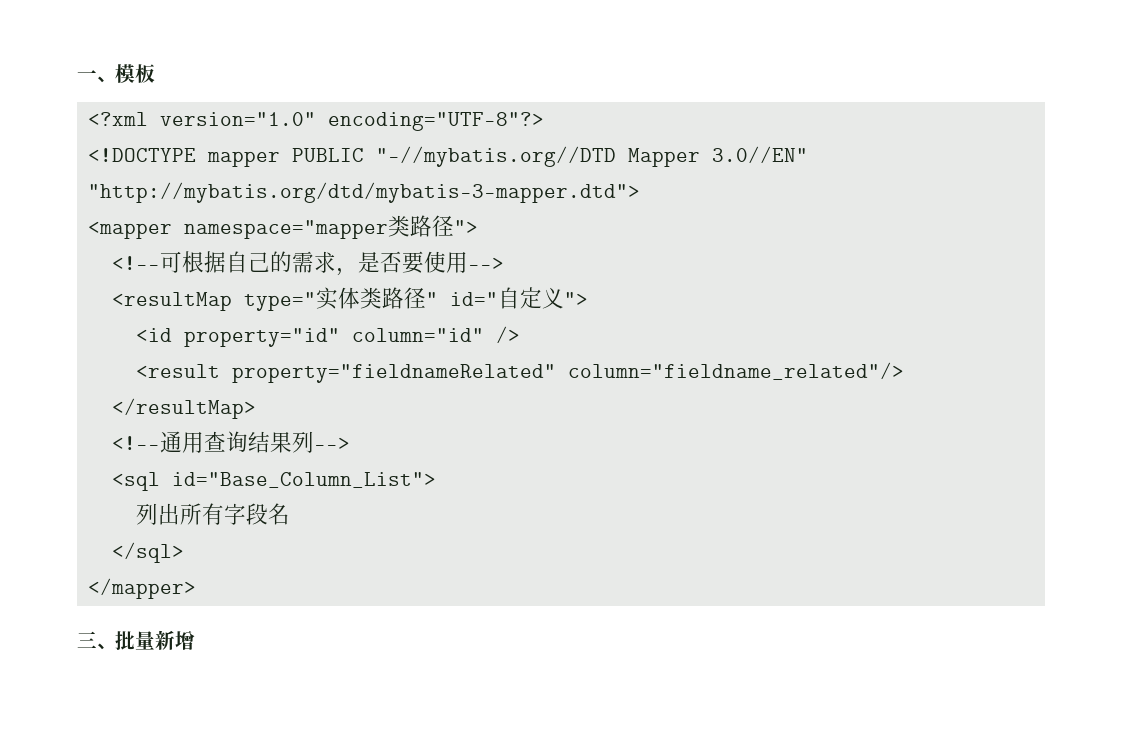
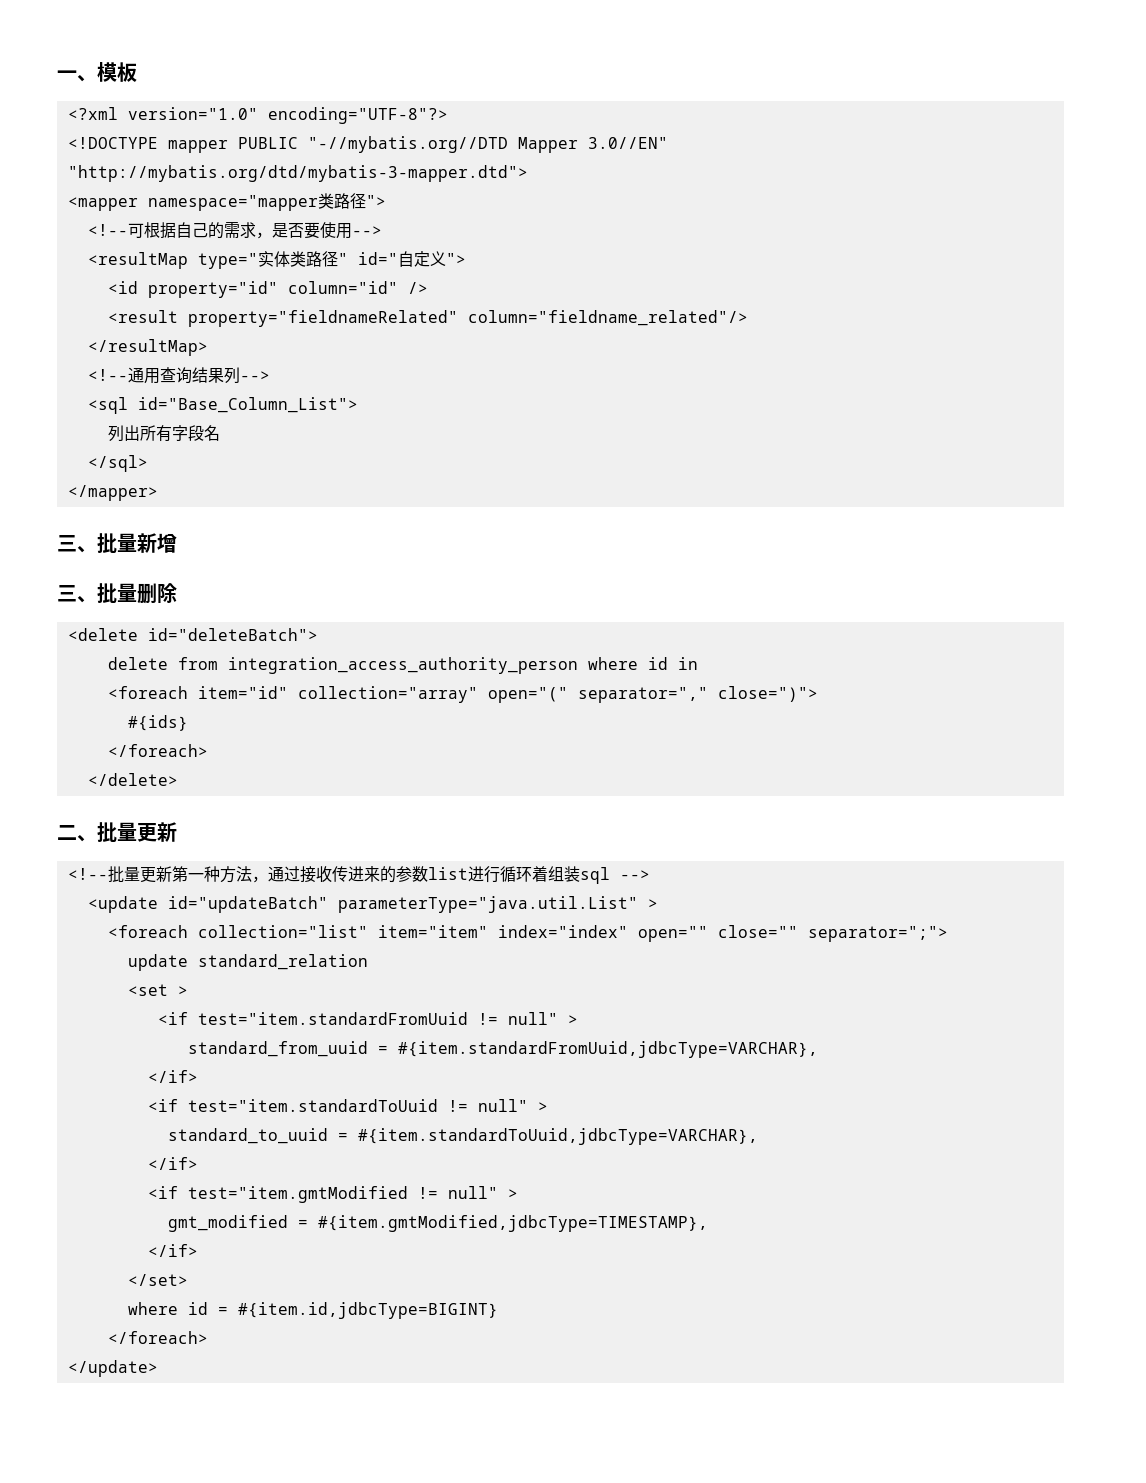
+ 三、批量删除
+ <delete id="deleteBatch">
+ delete from integration_access_authority_person where id in
+ <foreach item="id" collection="array" open="(" separator="," close=")">
+ #{ids}
+ </foreach>
+ </delete>
+ 二、批量更新
+ <!--批量更新第一种方法，通过接收传进来的参数list进行循环着组装sql -->
+ <update id="updateBatch" parameterType="java.util.List" >
+ <foreach collection="list" item="item" index="index" open="" close="" separator=";">
+ update standard_relation
+ <set >
+ <if test="item.standardFromUuid != null" >
+ standard_from_uuid = #{item.standardFromUuid,jdbcType=VARCHAR},
+ </if>
+ <if test="item.standardToUuid != null" >
+ standard_to_uuid = #{item.standardToUuid,jdbcType=VARCHAR},
+ </if>
+ <if test="item.gmtModified != null" >
+ gmt_modified = #{item.gmtModified,jdbcType=TIMESTAMP},
+ </if>
+ </set>
+ where id = #{item.id,jdbcType=BIGINT}
+ </foreach>
+ </update>

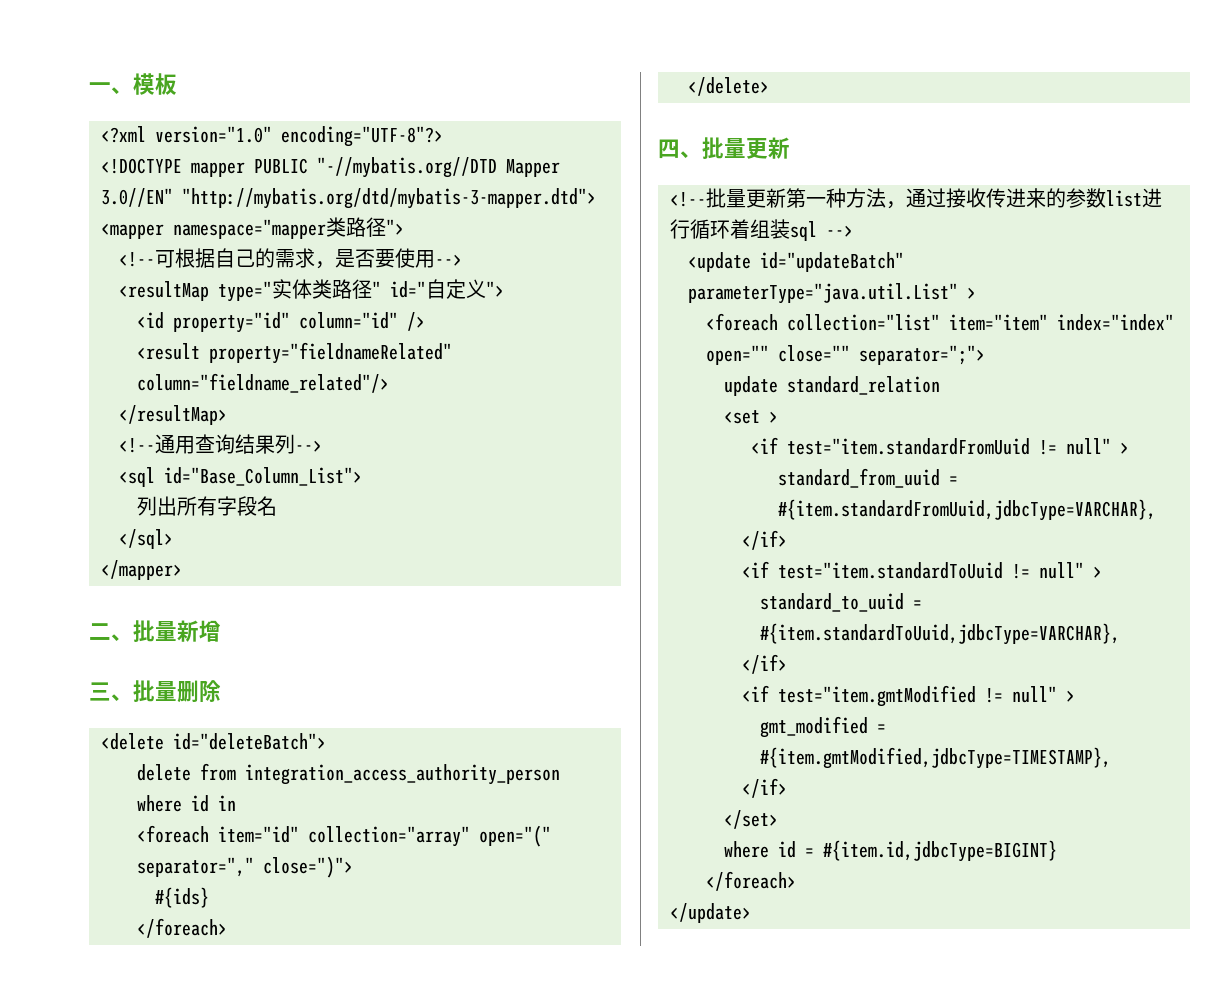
- 三、批量新增
+ 二、批量新增
- 二、批量更新
+ 四、批量更新

